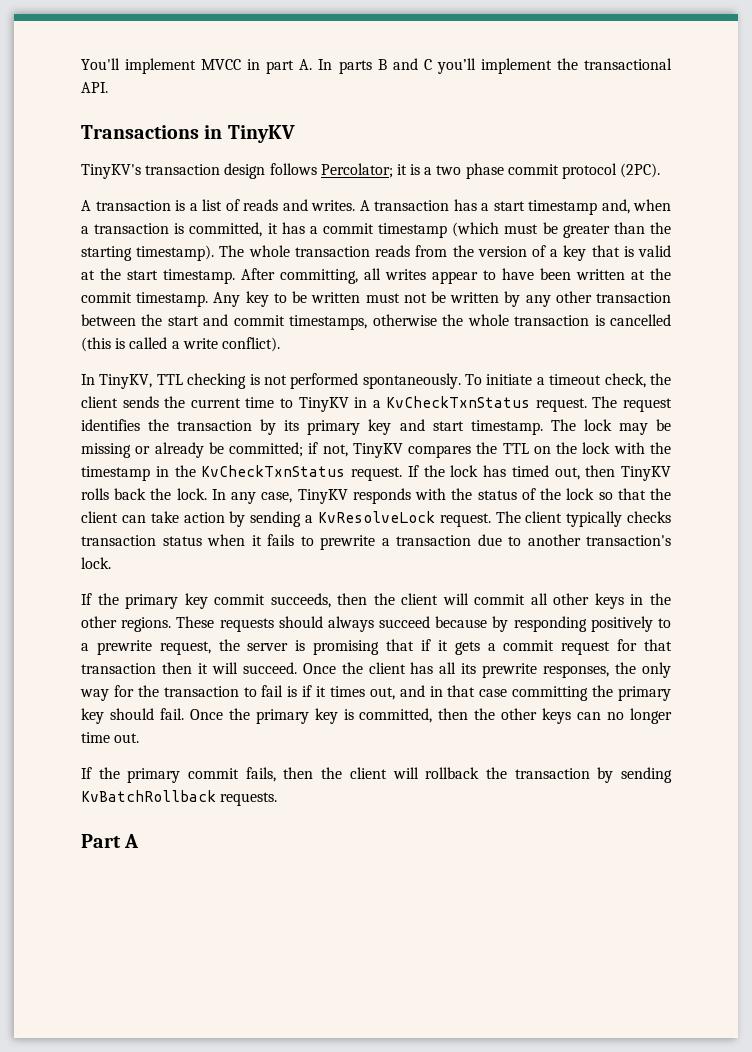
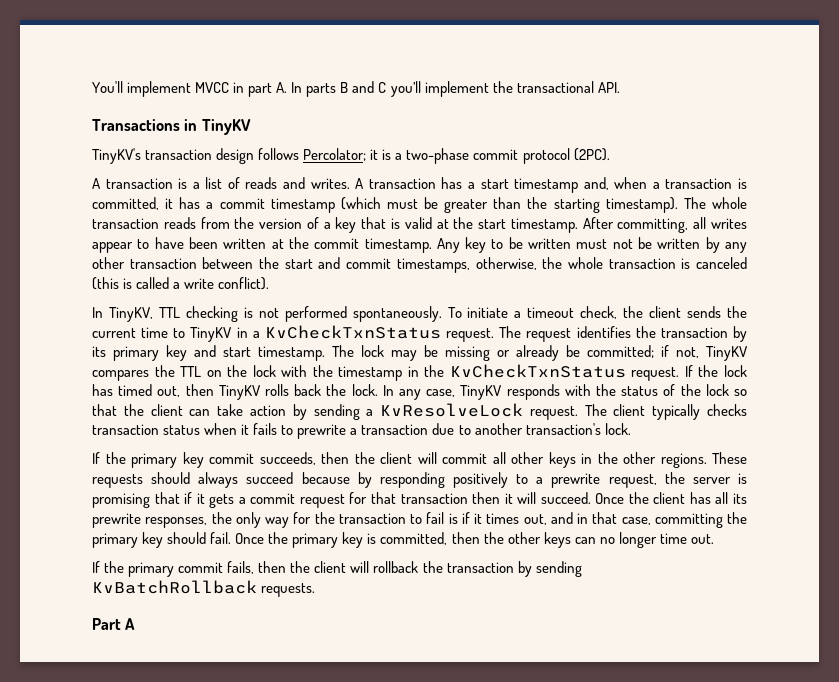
- TinyKV's transaction design follows Percolator; it is a two phase commit protocol (2PC).
+ TinyKV's transaction design follows Percolator; it is a two-phase commit protocol (2PC).
- Any key to be written must not be written by any other transaction between the start and commit timestamps, otherwise the whole transaction is cancelled (this is called a write conflict).
+ Any key to be written must not be written by any other transaction between the start and commit timestamps, otherwise, the whole transaction is canceled (this is called a write conflict).
- Once the client has all its prewrite responses, the only way for the transaction to fail is if it times out, and in that case committing the primary key should fail.
+ Once the client has all its prewrite responses, the only way for the transaction to fail is if it times out, and in that case, committing the primary key should fail.

